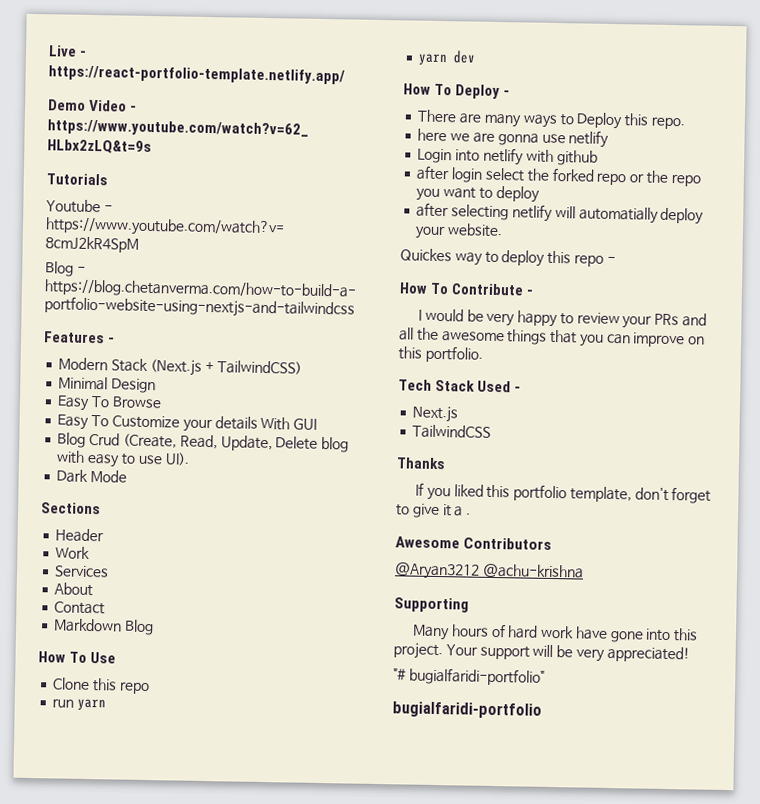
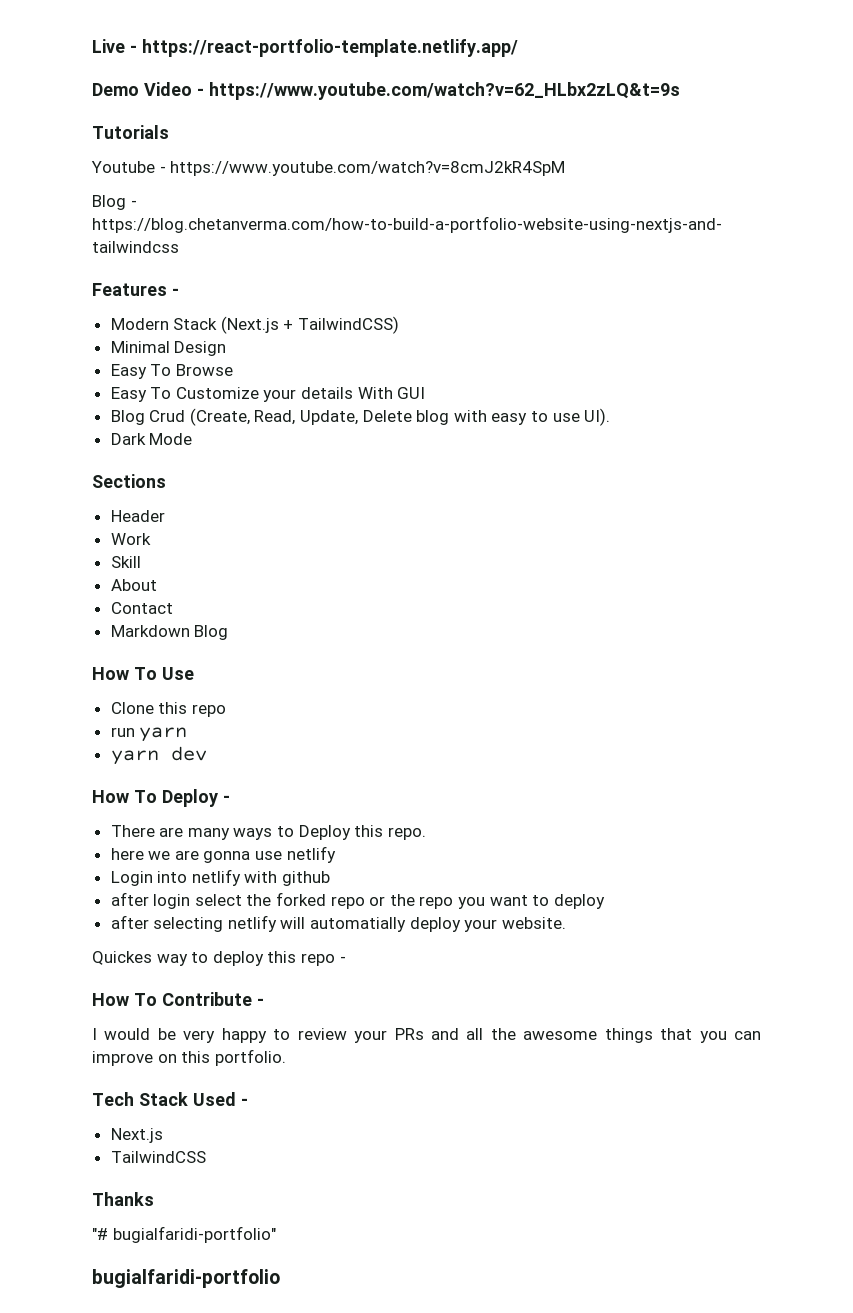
- Services
+ Skill
- If you liked this portfolio template, don't forget to give it a .
- Awesome Contributors
- @Aryan3212 @achu-krishna
- Supporting
- Many hours of hard work have gone into this project. Your support will be very appreciated!

